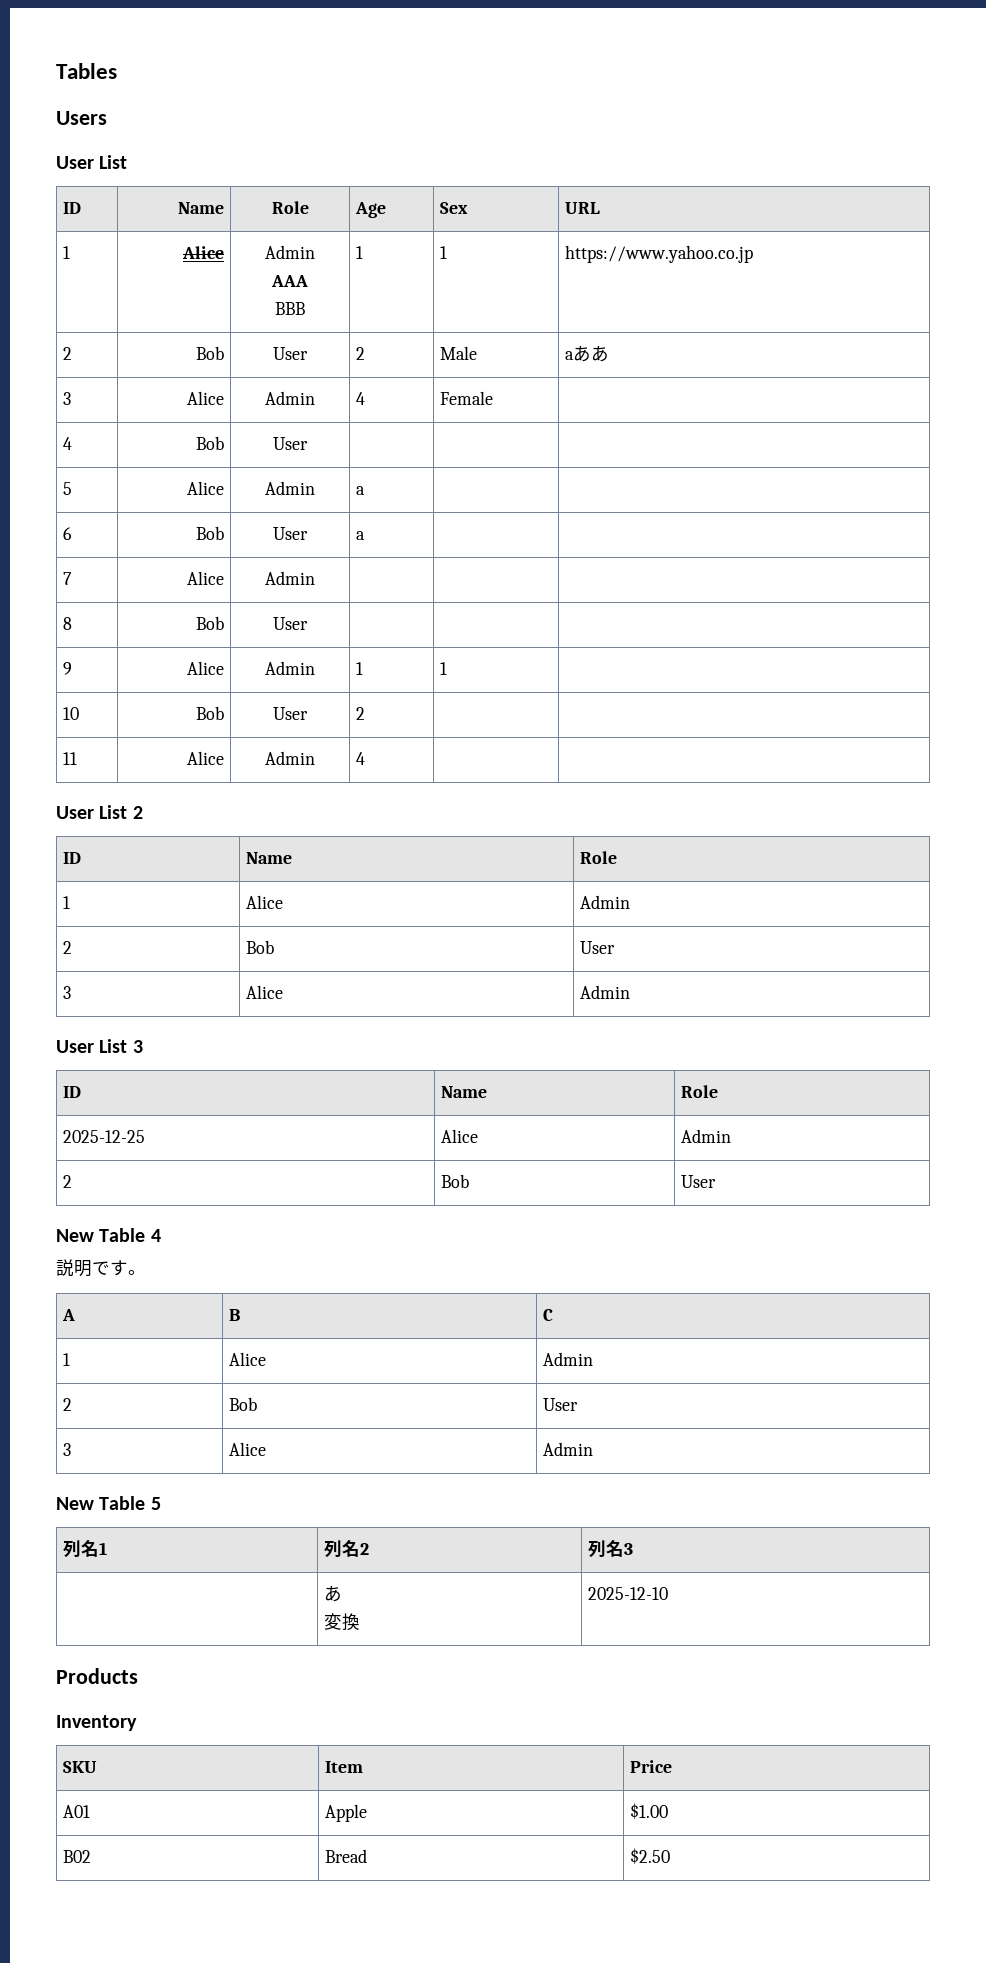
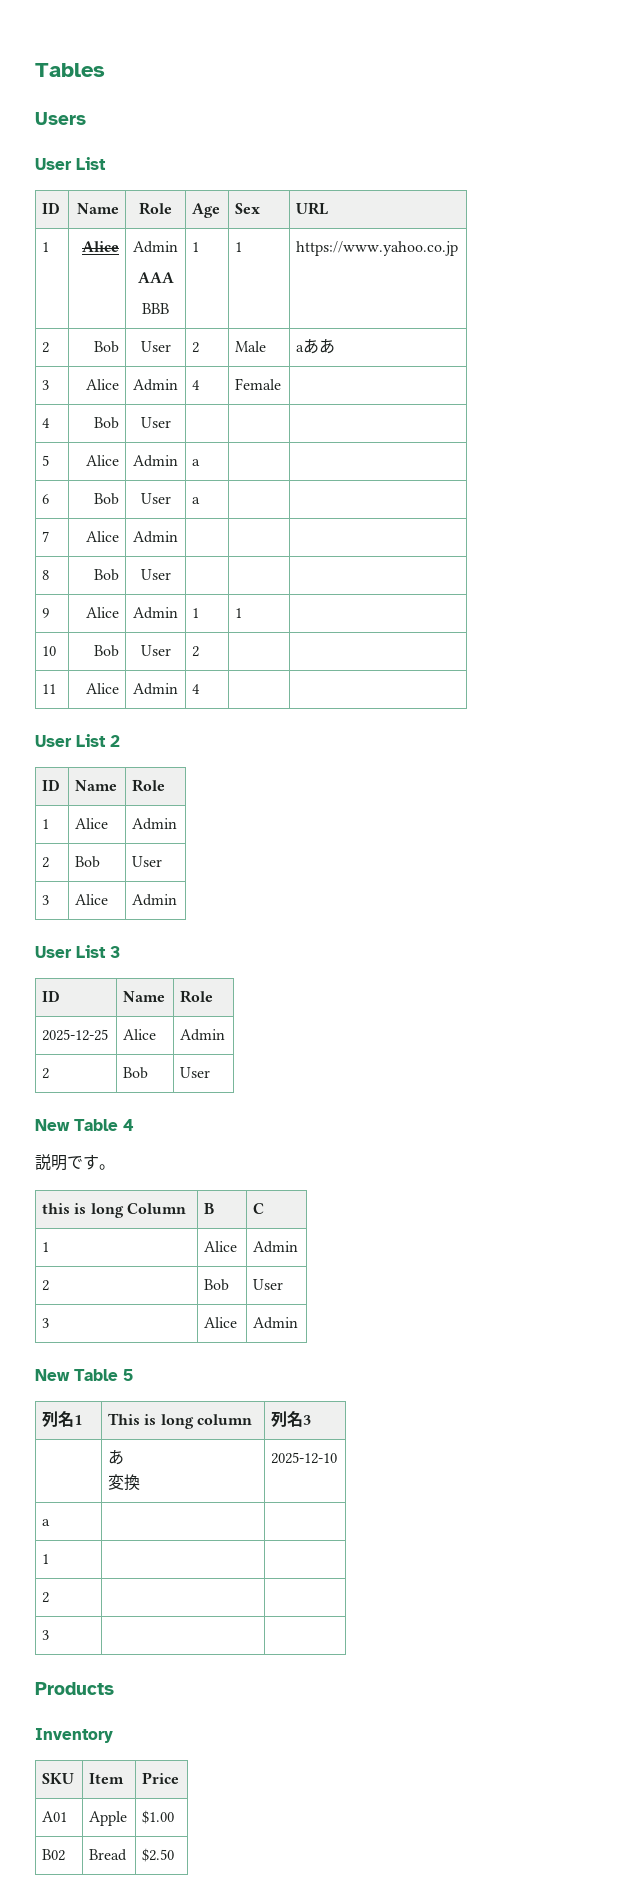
- A | B | C
+ this is long Column | B | C
- 列名1 | 列名2 | 列名3
+ 列名1 | This is long column | 列名3
  | あ
  変換 | 2025-12-10
+ a | |
+ 1 | |
+ 2 | |
+ 3 | |

